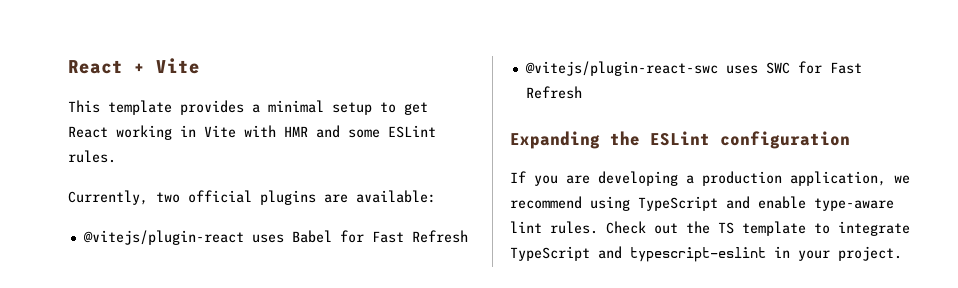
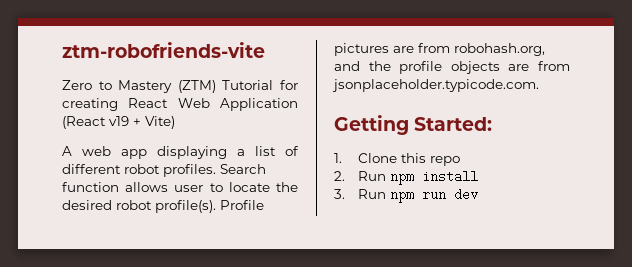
- React + Vite
- This template provides a minimal setup to get React working in Vite with HMR and some ESLint rules.
- Currently, two official plugins are available:
- @vitejs/plugin-react uses Babel for Fast Refresh
- @vitejs/plugin-react-swc uses SWC for Fast Refresh
- Expanding the ESLint configuration
- If you are developing a production application, we recommend using TypeScript and enable type-aware lint rules. Check out the TS template to integrate TypeScript and typescript-eslint in your project.
+ ztm-robofriends-vite
+ Zero to Mastery (ZTM) Tutorial for creating React Web Application (React v19 + Vite)
+ A web app displaying a list of different robot profiles. Search function allows user to locate the desired robot profile(s). Profile pictures are from robohash.org, and the profile objects are from jsonplaceholder.typicode.com.
+ Getting Started:
+ 1. Clone this repo
+ 2. Run npm install
+ 3. Run npm run dev

